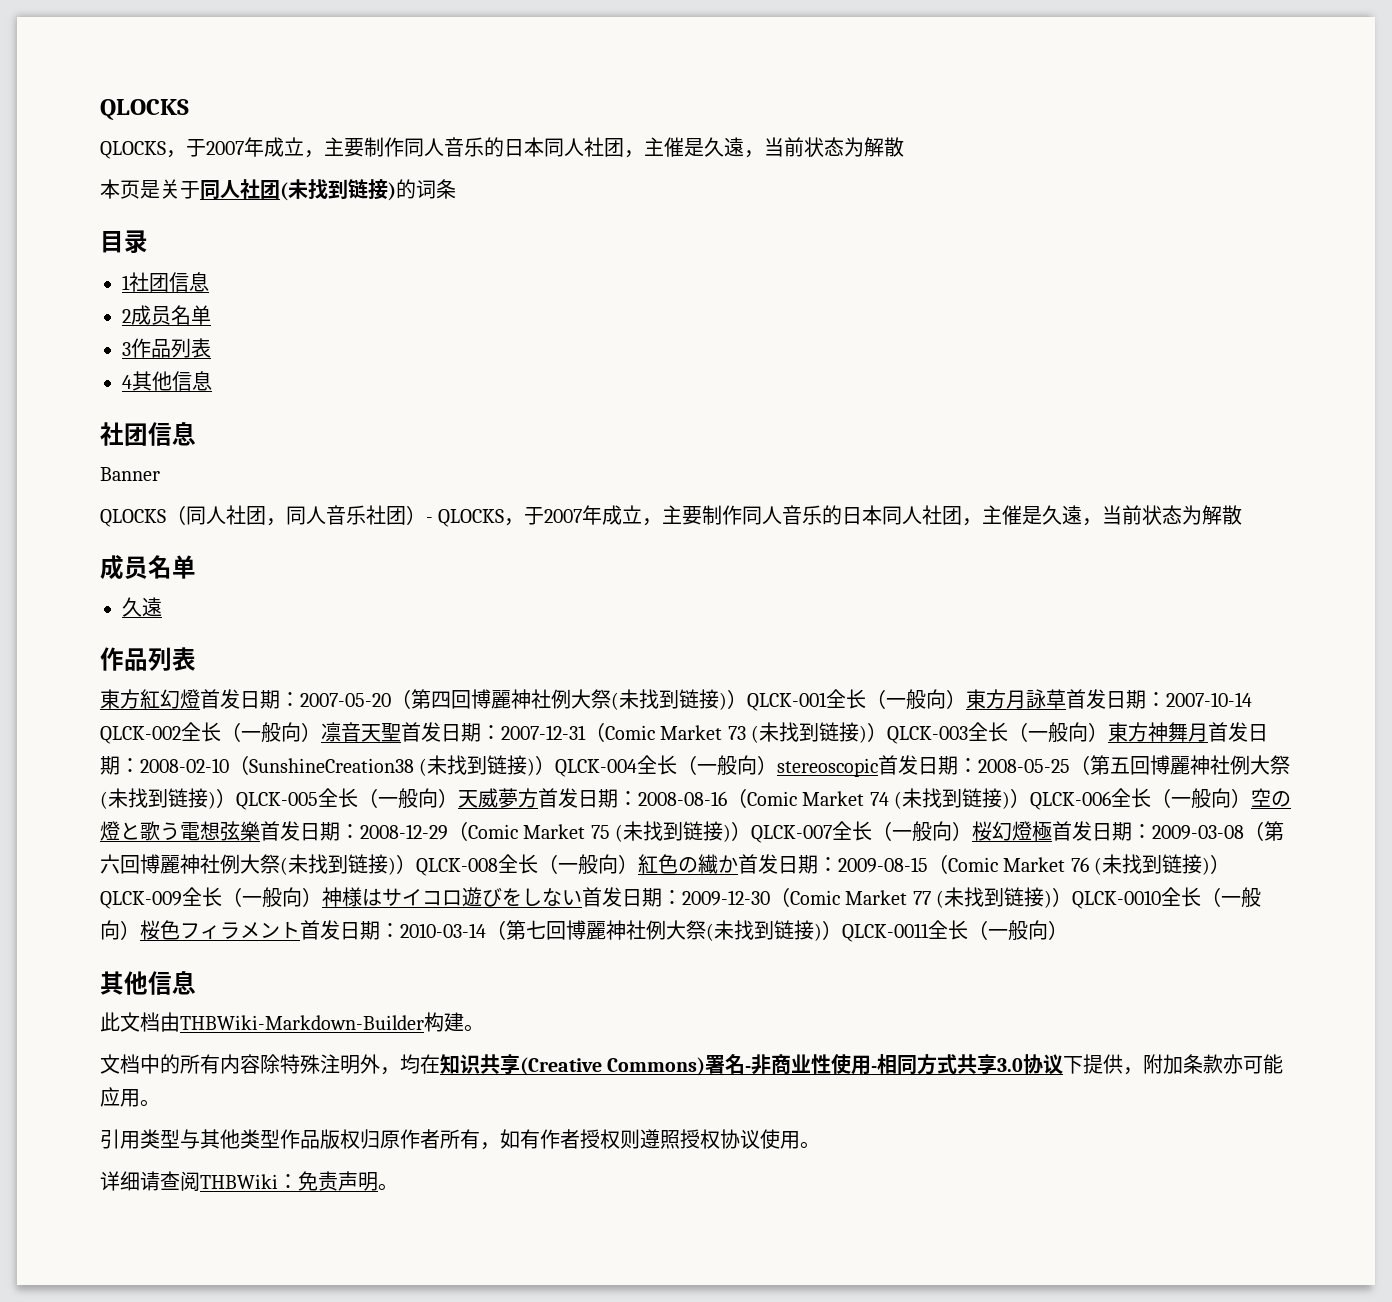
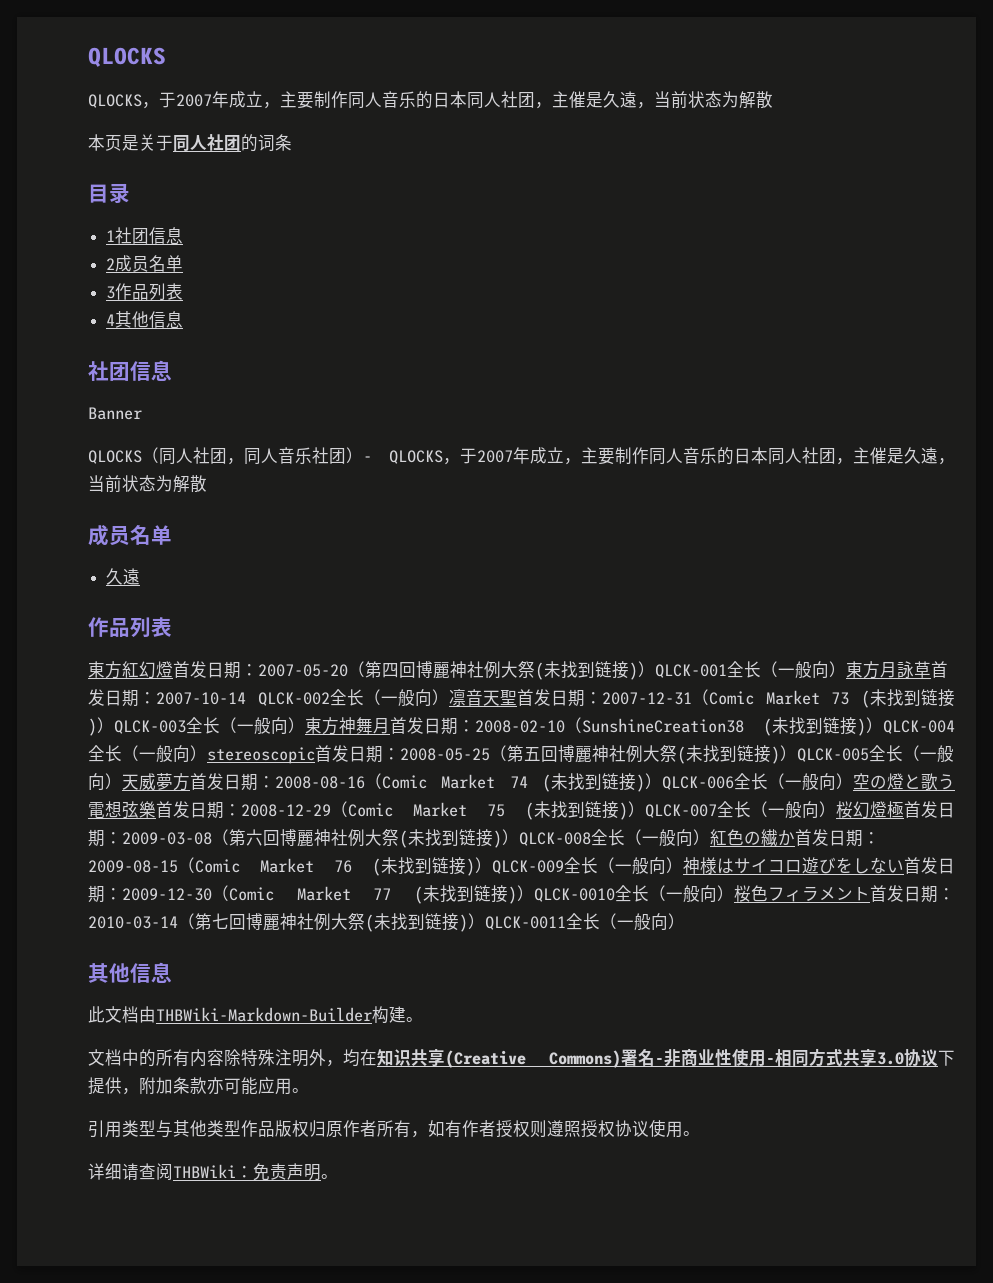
- 本页是关于同人社团(未找到链接)的词条
+ 本页是关于同人社团的词条

